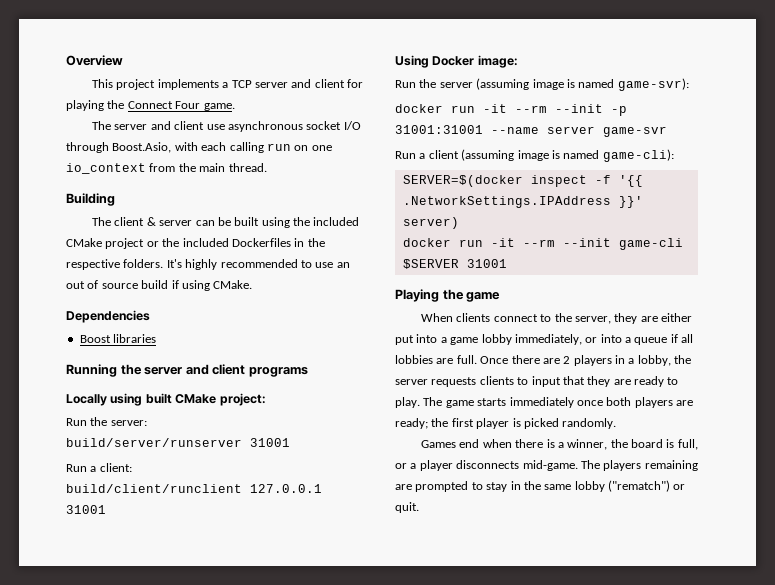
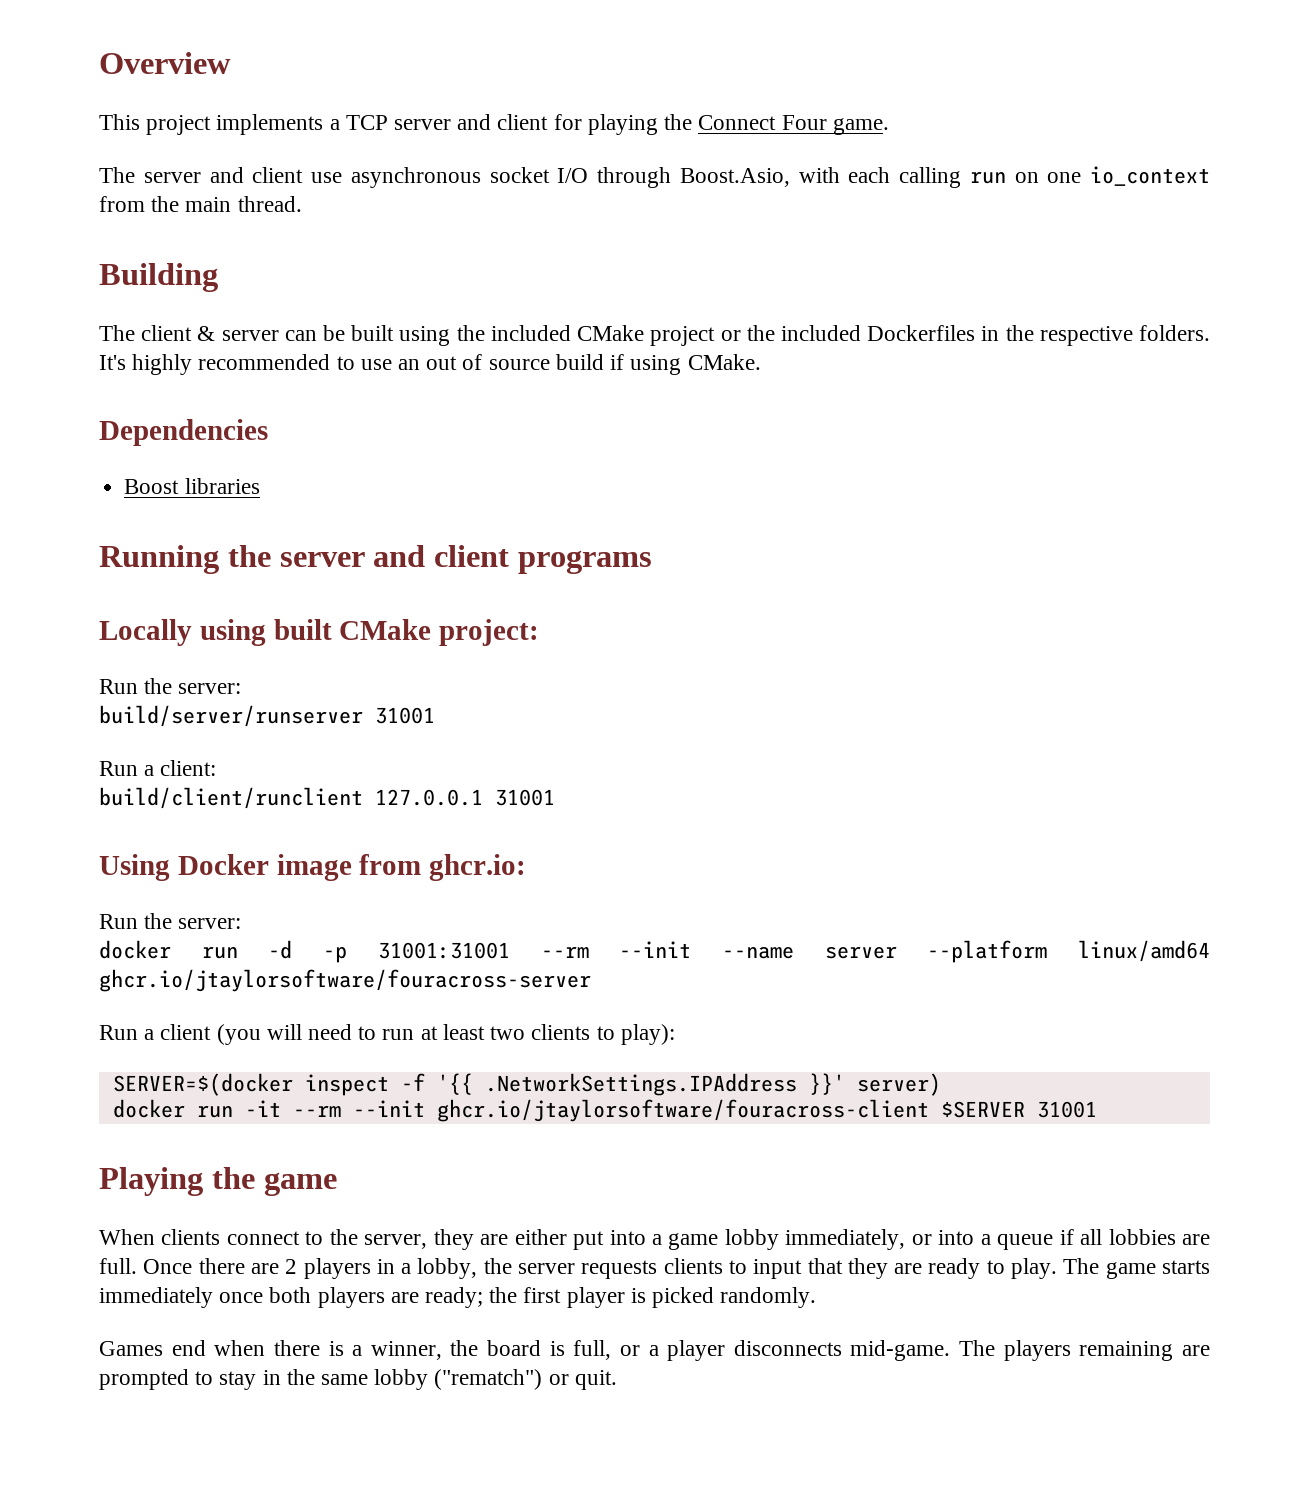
- Using Docker image:
- Run the server (assuming image is named game-svr):
- docker run -it --rm --init -p 31001:31001 --name server game-svr
- Run a client (assuming image is named game-cli):
+ Using Docker image from ghcr.io:
+ Run the server:
+ docker run -d -p 31001:31001 --rm --init --name server --platform linux/amd64 ghcr.io/jtaylorsoftware/fouracross-server
+ Run a client (you will need to run at least two clients to play):
- docker run -it --rm --init game-cli $SERVER 31001
+ docker run -it --rm --init ghcr.io/jtaylorsoftware/fouracross-client $SERVER 31001

